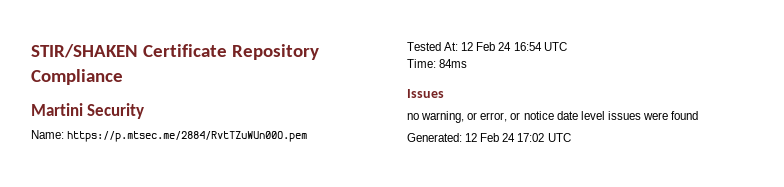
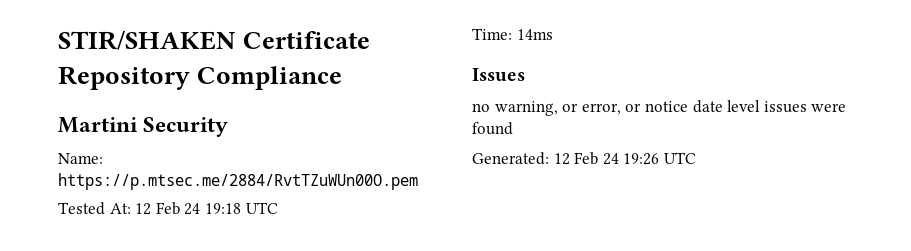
- Tested At: 12 Feb 24 16:54 UTC
+ Tested At: 12 Feb 24 19:18 UTC
- Time: 84ms
+ Time: 14ms
- Generated: 12 Feb 24 17:02 UTC
+ Generated: 12 Feb 24 19:26 UTC

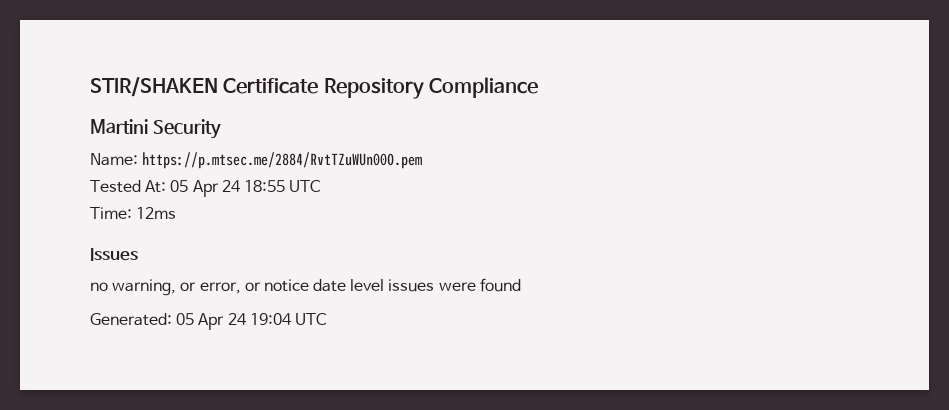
- Tested At: 12 Feb 24 19:18 UTC
+ Tested At: 05 Apr 24 18:55 UTC
- Time: 14ms
+ Time: 12ms
- Generated: 12 Feb 24 19:26 UTC
+ Generated: 05 Apr 24 19:04 UTC

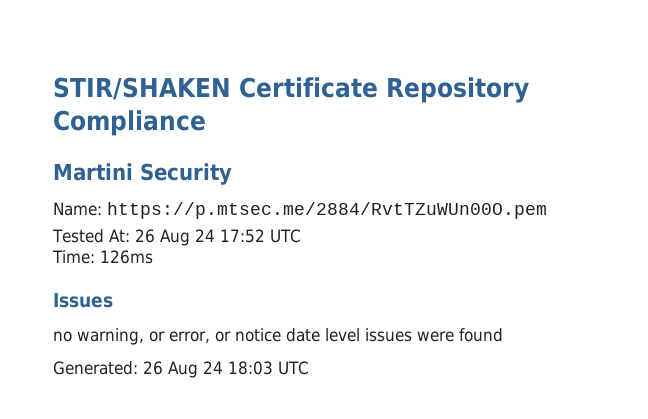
- Tested At: 05 Apr 24 18:55 UTC
+ Tested At: 26 Aug 24 17:52 UTC
- Time: 12ms
+ Time: 126ms
- Generated: 05 Apr 24 19:04 UTC
+ Generated: 26 Aug 24 18:03 UTC

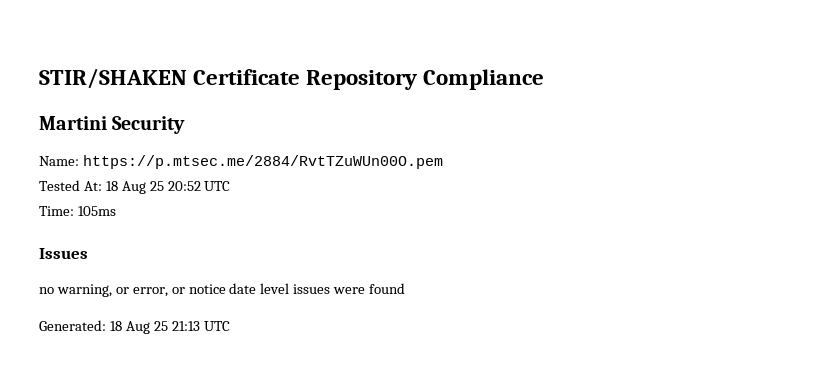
- Tested At: 26 Aug 24 17:52 UTC
+ Tested At: 18 Aug 25 20:52 UTC
- Time: 126ms
+ Time: 105ms
- Generated: 26 Aug 24 18:03 UTC
+ Generated: 18 Aug 25 21:13 UTC

